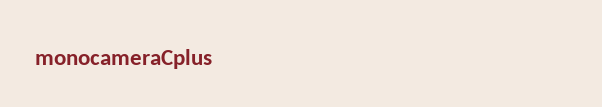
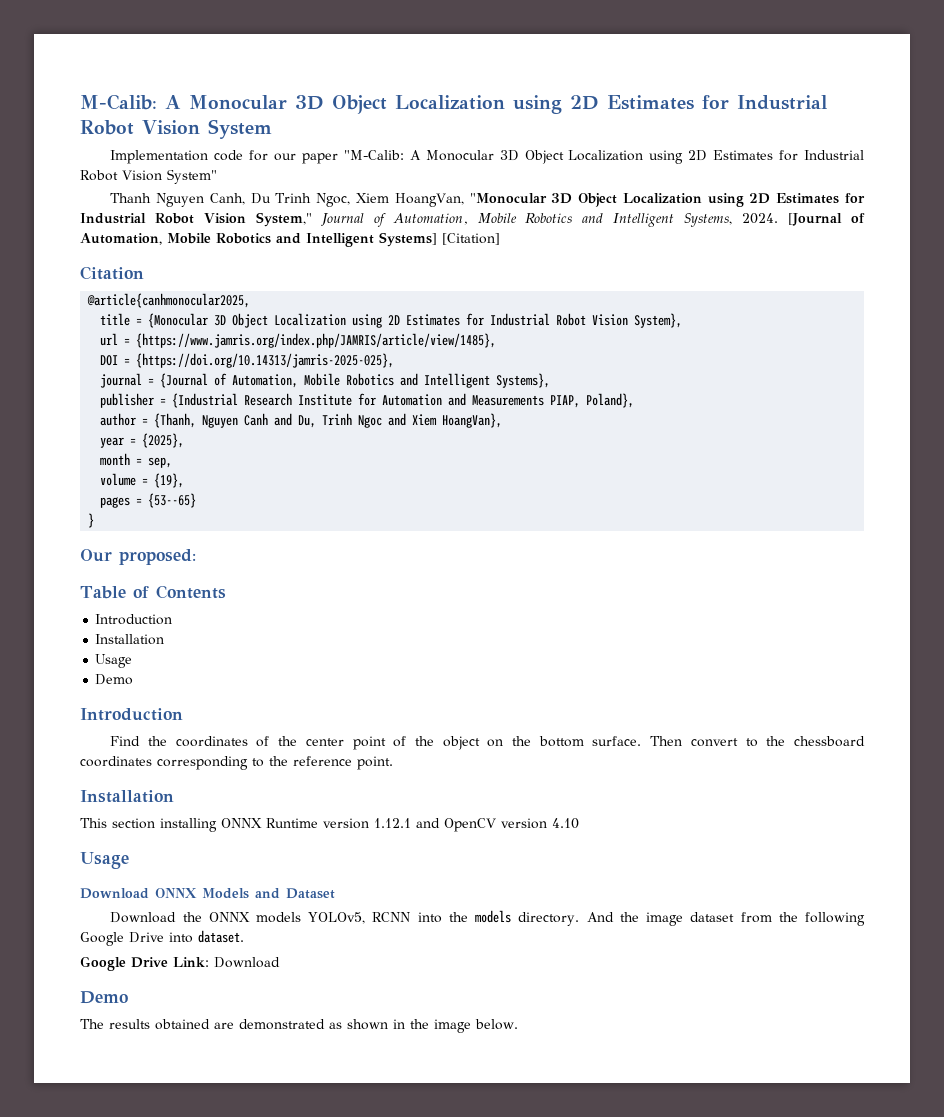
- monocameraCplus
+ M-Calib: A Monocular 3D Object Localization using 2D Estimates for Industrial Robot Vision System
+ Implementation code for our paper "M-Calib: A Monocular 3D Object Localization using 2D Estimates for Industrial Robot Vision System"
+ Thanh Nguyen Canh, Du Trinh Ngoc, Xiem HoangVan, "Monocular 3D Object Localization using 2D Estimates for Industrial Robot Vision System," Journal of Automation, Mobile Robotics and Intelligent Systems, 2024. [Journal of Automation, Mobile Robotics and Intelligent Systems] [Citation]
+ Citation
+ @article{canhmonocular2025,
+ title = {Monocular 3D Object Localization using 2D Estimates for Industrial Robot Vision System},
+ url = {https://www.jamris.org/index.php/JAMRIS/article/view/1485},
+ DOI = {https://doi.org/10.14313/jamris-2025-025},
+ journal = {Journal of Automation, Mobile Robotics and Intelligent Systems},
+ publisher = {Industrial Research Institute for Automation and Measurements PIAP, Poland},
+ author = {Thanh, Nguyen Canh and Du, Trinh Ngoc and Xiem HoangVan},
+ year = {2025},
+ month = sep,
+ volume = {19},
+ pages = {53--65}
+ }
+ Our proposed:
+ Table of Contents
+ Introduction
+ Installation
+ Usage
+ Demo
+ Introduction
+ Find the coordinates of the center point of the object on the bottom surface. Then convert to the chessboard coordinates corresponding to the reference point.
+ Installation
+ This section installing ONNX Runtime version 1.12.1 and OpenCV version 4.10
+ Usage
+ Download ONNX Models and Dataset
+ Download the ONNX models YOLOv5, RCNN into the models directory. And the image dataset from the following Google Drive into dataset.
+ Google Drive Link: Download
+ Demo
+ The results obtained are demonstrated as shown in the image below.

